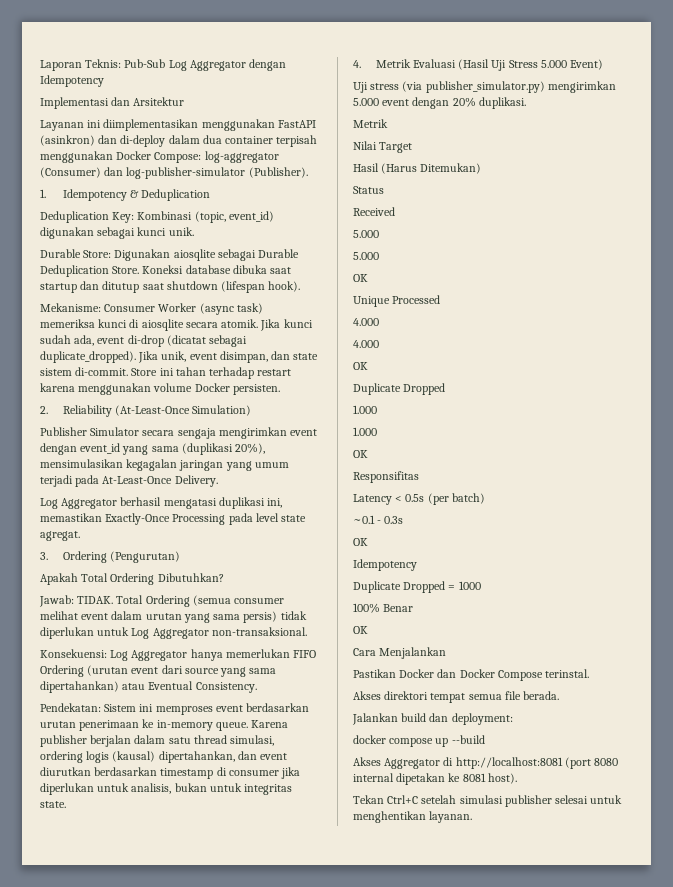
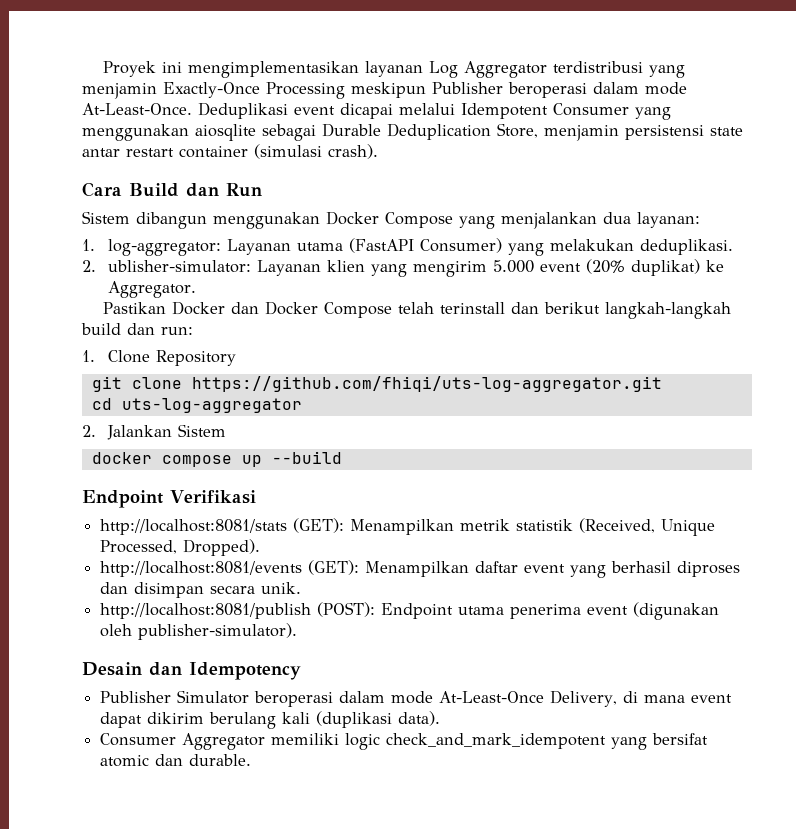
- Laporan Teknis: Pub-Sub Log Aggregator dengan Idempotency
- Implementasi dan Arsitektur
- Layanan ini diimplementasikan menggunakan FastAPI (asinkron) dan di-deploy dalam dua container terpisah menggunakan Docker Compose: log-aggregator (Consumer) dan log-publisher-simulator (Publisher).
- 1. Idempotency & Deduplication
- Deduplication Key: Kombinasi (topic, event_id) digunakan sebagai kunci unik.
- Durable Store: Digunakan aiosqlite sebagai Durable Deduplication Store. Koneksi database dibuka saat startup dan ditutup saat shutdown (lifespan hook).
- Mekanisme: Consumer Worker (async task) memeriksa kunci di aiosqlite secara atomik. Jika kunci sudah ada, event di-drop (dicatat sebagai duplicate_dropped). Jika unik, event disimpan, dan state sistem di-commit. Store ini tahan terhadap restart karena menggunakan volume Docker persisten.
- 2. Reliability (At-Least-Once Simulation)
- Publisher Simulator secara sengaja mengirimkan event dengan event_id yang sama (duplikasi 20%), mensimulasikan kegagalan jaringan yang umum terjadi pada At-Least-Once Delivery.
- Log Aggregator berhasil mengatasi duplikasi ini, memastikan Exactly-Once Processing pada level state agregat.
- 3. Ordering (Pengurutan)
- Apakah Total Ordering Dibutuhkan?
- Jawab: TIDAK. Total Ordering (semua consumer melihat event dalam urutan yang sama persis) tidak diperlukan untuk Log Aggregator non-transaksional.
- Konsekuensi: Log Aggregator hanya memerlukan FIFO Ordering (urutan event dari source yang sama dipertahankan) atau Eventual Consistency.
- Pendekatan: Sistem ini memproses event berdasarkan urutan penerimaan ke in-memory queue. Karena publisher berjalan dalam satu thread simulasi, ordering logis (kausal) dipertahankan, dan event diurutkan berdasarkan timestamp di consumer jika diperlukan untuk analisis, bukan untuk integritas state.
- 4. Metrik Evaluasi (Hasil Uji Stress 5.000 Event)
- Uji stress (via publisher_simulator.py) mengirimkan 5.000 event dengan 20% duplikasi.
- Metrik
- Nilai Target
- Hasil (Harus Ditemukan)
- Status
- Received
- 5.000
- 5.000
- OK
- Unique Processed
- 4.000
- 4.000
- OK
- Duplicate Dropped
- 1.000
- 1.000
- OK
- Responsifitas
- Latency < 0.5s (per batch)
- ~0.1 - 0.3s
- OK
- Idempotency
- Duplicate Dropped = 1000
- 100% Benar
- OK
- Cara Menjalankan
+ Proyek ini mengimplementasikan layanan Log Aggregator terdistribusi yang menjamin Exactly-Once Processing meskipun Publisher beroperasi dalam mode At-Least-Once. Deduplikasi event dicapai melalui Idempotent Consumer yang menggunakan aiosqlite sebagai Durable Deduplication Store, menjamin persistensi state antar restart container (simulasi crash).
+ Cara Build dan Run
+ Sistem dibangun menggunakan Docker Compose yang menjalankan dua layanan:
+ 1. log-aggregator: Layanan utama (FastAPI Consumer) yang melakukan deduplikasi.
+ 2. ublisher-simulator: Layanan klien yang mengirim 5.000 event (20% duplikat) ke Aggregator.
- Pastikan Docker dan Docker Compose terinstal.
- Akses direktori tempat semua file berada.
- Jalankan build dan deployment:
+ Pastikan Docker dan Docker Compose telah terinstall dan berikut langkah-langkah build dan run:
+ 1. Clone Repository
+ git clone https://github.com/fhiqi/uts-log-aggregator.git
+ cd uts-log-aggregator
+ 2. Jalankan Sistem
  docker compose up --build
- Akses Aggregator di http://localhost:8081 (port 8080 internal dipetakan ke 8081 host).
- Tekan Ctrl+C setelah simulasi publisher selesai untuk menghentikan layanan.
+ Endpoint Verifikasi
+ http://localhost:8081/stats (GET): Menampilkan metrik statistik (Received, Unique Processed, Dropped).
+ http://localhost:8081/events (GET): Menampilkan daftar event yang berhasil diproses dan disimpan secara unik.
+ http://localhost:8081/publish (POST): Endpoint utama penerima event (digunakan oleh publisher-simulator).
+ Desain dan Idempotency
+ Publisher Simulator beroperasi dalam mode At-Least-Once Delivery, di mana event dapat dikirim berulang kali (duplikasi data).
+ Consumer Aggregator memiliki logic check_and_mark_idempotent yang bersifat atomic dan durable.

